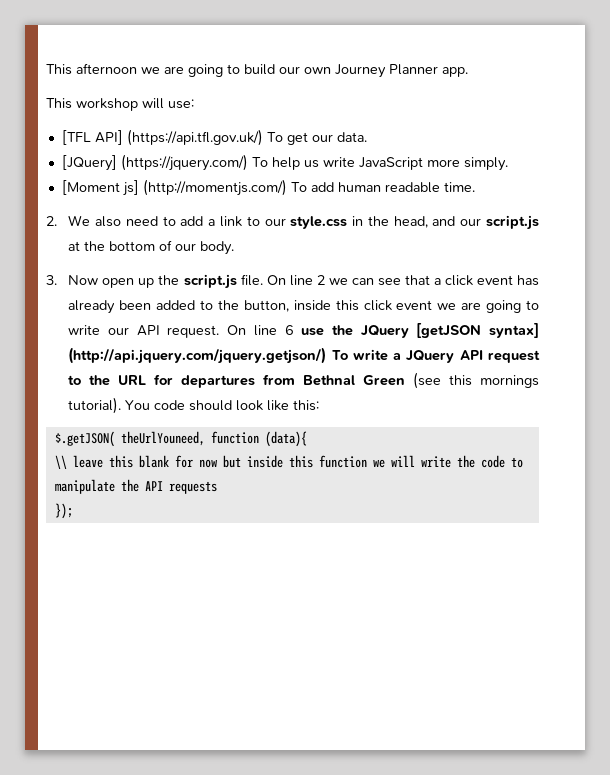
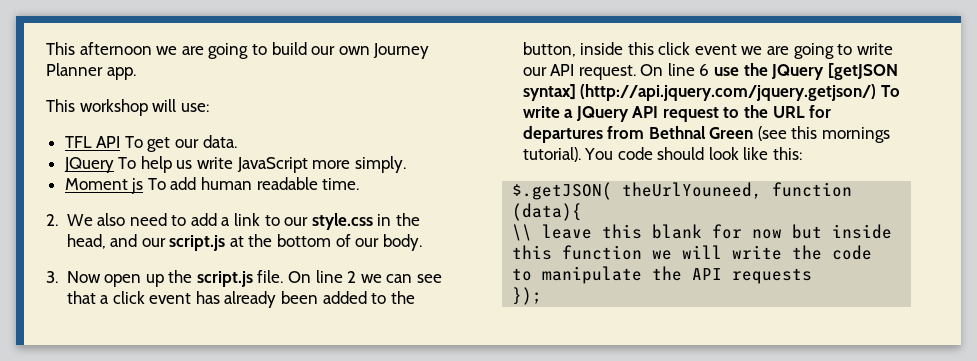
- [TFL API] (https://api.tfl.gov.uk/) To get our data.
+ TFL API To get our data.
- [JQuery] (https://jquery.com/) To help us write JavaScript more simply.
+ JQuery To help us write JavaScript more simply.
- [Moment js] (http://momentjs.com/) To add human readable time.
+ Moment js To add human readable time.

